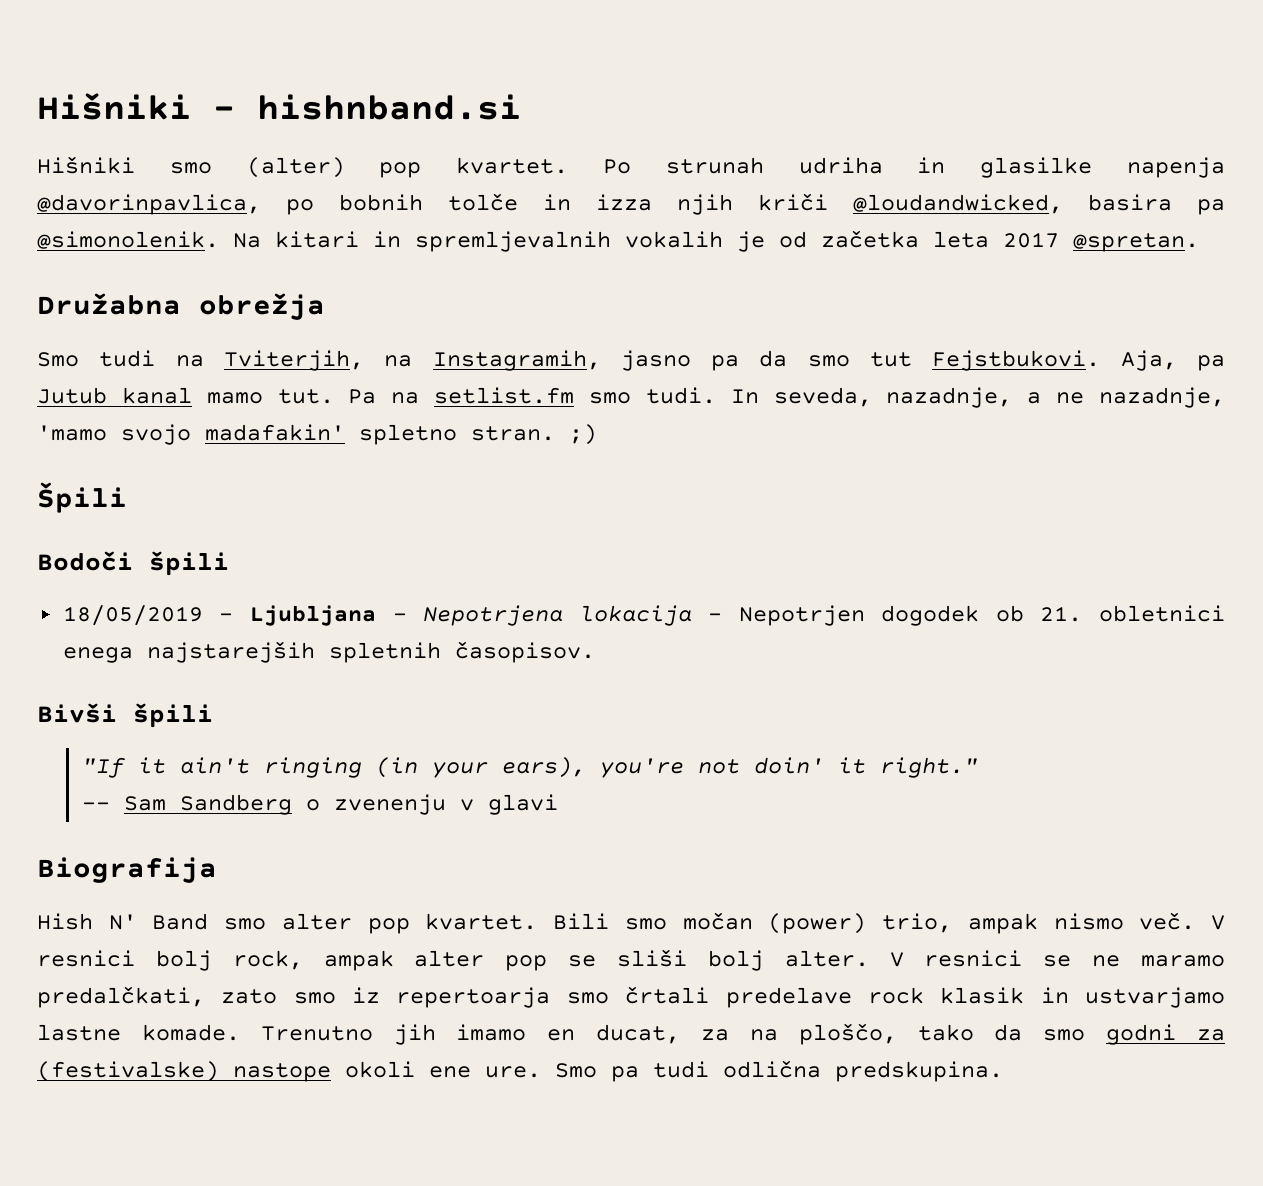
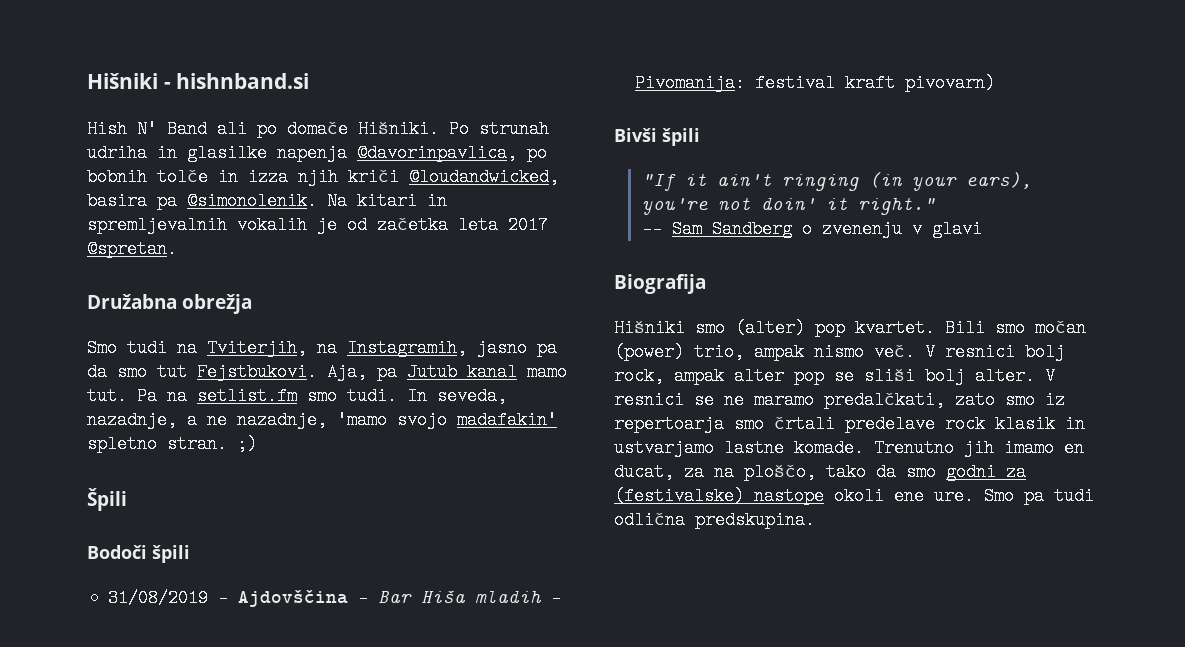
- Hišniki smo (alter) pop kvartet.
+ Hish N' Band ali po domače Hišniki.
- 18/05/2019 - Ljubljana - Nepotrjena lokacija - Nepotrjen dogodek ob 21. obletnici enega najstarejših spletnih časopisov.
+ 31/08/2019 - Ajdovščina - Bar Hiša mladih - Pivomanija: festival kraft pivovarn)
- Hish N' Band smo alter pop kvartet.
+ Hišniki smo (alter) pop kvartet.

